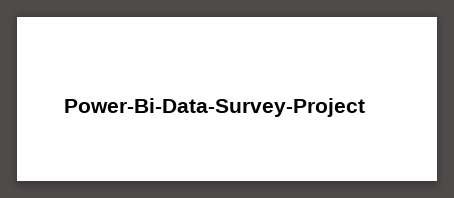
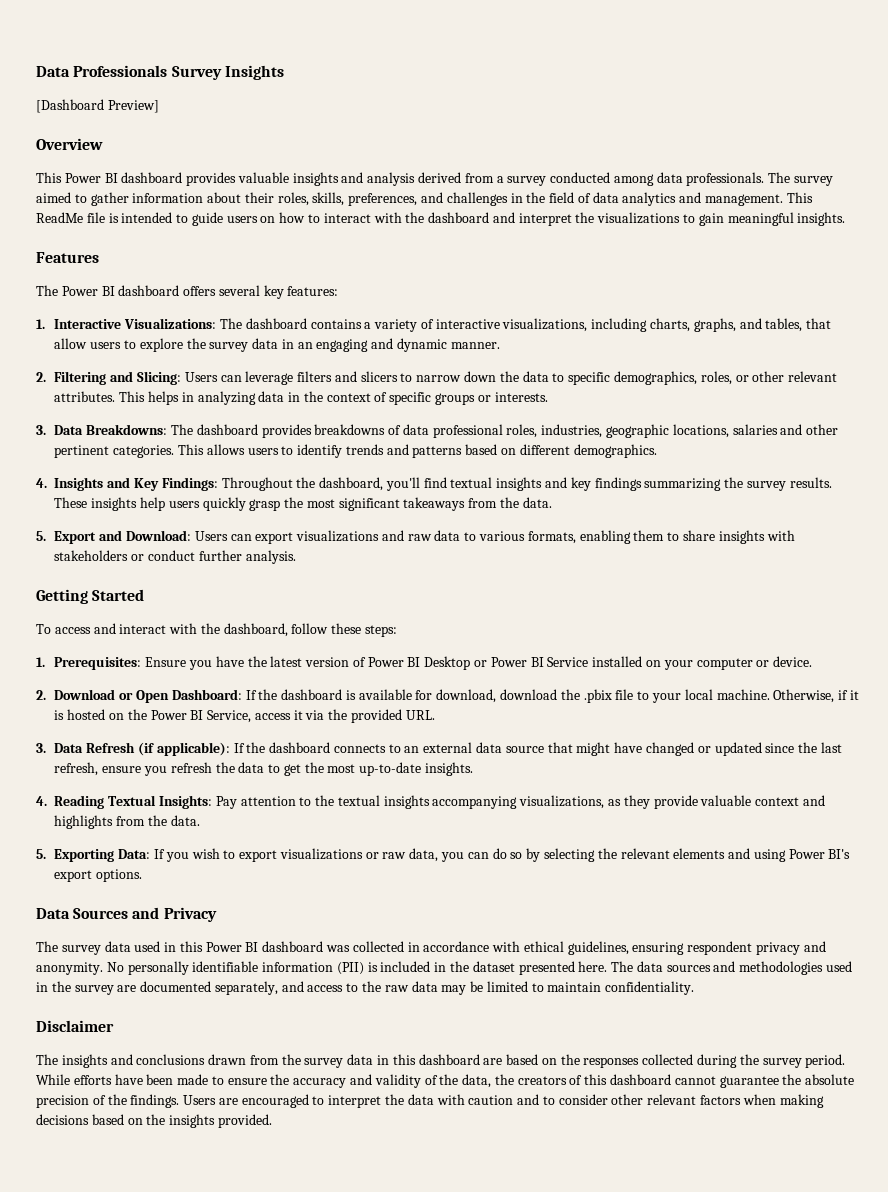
- Power-Bi-Data-Survey-Project
+ Data Professionals Survey Insights
+ [Dashboard Preview]
+ Overview
+ This Power BI dashboard provides valuable insights and analysis derived from a survey conducted among data professionals. The survey aimed to gather information about their roles, skills, preferences, and challenges in the field of data analytics and management. This ReadMe file is intended to guide users on how to interact with the dashboard and interpret the visualizations to gain meaningful insights.
+ Features
+ The Power BI dashboard offers several key features:
+ 1. Interactive Visualizations: The dashboard contains a variety of interactive visualizations, including charts, graphs, and tables, that allow users to explore the survey data in an engaging and dynamic manner.
+ 2. Filtering and Slicing: Users can leverage filters and slicers to narrow down the data to specific demographics, roles, or other relevant attributes. This helps in analyzing data in the context of specific groups or interests.
+ 3. Data Breakdowns: The dashboard provides breakdowns of data professional roles, industries, geographic locations, salaries and other pertinent categories. This allows users to identify trends and patterns based on different demographics.
+ 4. Insights and Key Findings: Throughout the dashboard, you'll find textual insights and key findings summarizing the survey results. These insights help users quickly grasp the most significant takeaways from the data.
+ 5. Export and Download: Users can export visualizations and raw data to various formats, enabling them to share insights with stakeholders or conduct further analysis.
+ Getting Started
+ To access and interact with the dashboard, follow these steps:
+ 1. Prerequisites: Ensure you have the latest version of Power BI Desktop or Power BI Service installed on your computer or device.
+ 2. Download or Open Dashboard: If the dashboard is available for download, download the .pbix file to your local machine. Otherwise, if it is hosted on the Power BI Service, access it via the provided URL.
+ 3. Data Refresh (if applicable): If the dashboard connects to an external data source that might have changed or updated since the last refresh, ensure you refresh the data to get the most up-to-date insights.
+ 4. Reading Textual Insights: Pay attention to the textual insights accompanying visualizations, as they provide valuable context and highlights from the data.
+ 5. Exporting Data: If you wish to export visualizations or raw data, you can do so by selecting the relevant elements and using Power BI's export options.
+ Data Sources and Privacy
+ The survey data used in this Power BI dashboard was collected in accordance with ethical guidelines, ensuring respondent privacy and anonymity. No personally identifiable information (PII) is included in the dataset presented here. The data sources and methodologies used in the survey are documented separately, and access to the raw data may be limited to maintain confidentiality.
+ Disclaimer
+ The insights and conclusions drawn from the survey data in this dashboard are based on the responses collected during the survey period. While efforts have been made to ensure the accuracy and validity of the data, the creators of this dashboard cannot guarantee the absolute precision of the findings. Users are encouraged to interpret the data with caution and to consider other relevant factors when making decisions based on the insights provided.

